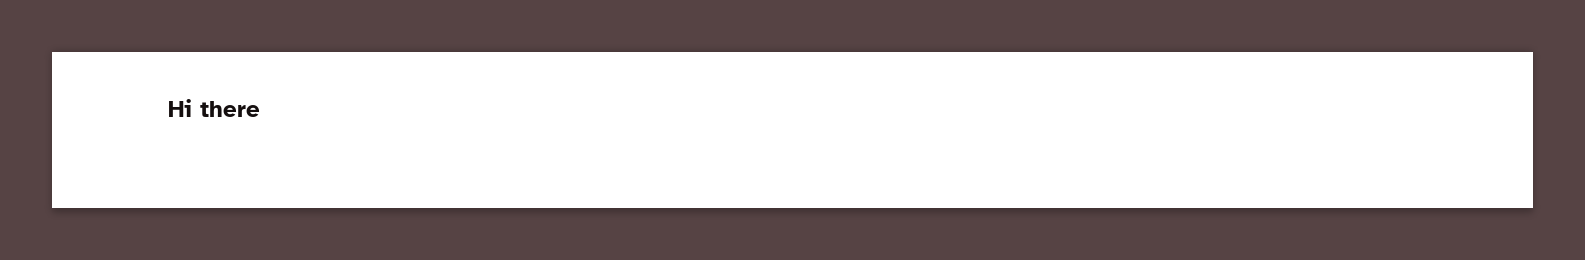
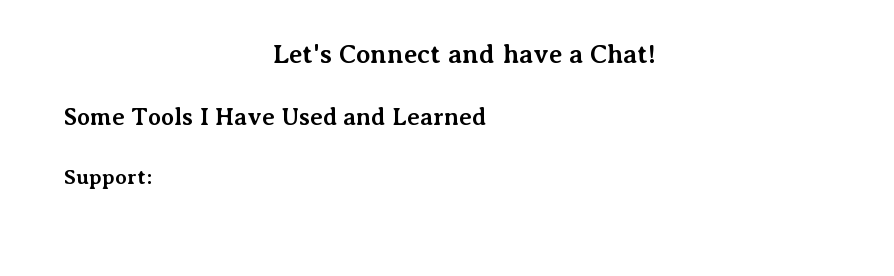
- Hi there
+ Let's Connect and have a Chat!
+ Some Tools I Have Used and Learned
+ Support:

